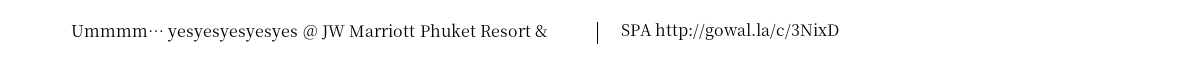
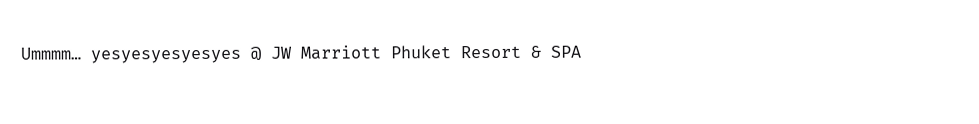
- Ummmm… yesyesyesyesyes @ JW Marriott Phuket Resort & SPA http://gowal.la/c/3NixD
+ Ummmm… yesyesyesyesyes @ JW Marriott Phuket Resort & SPA

